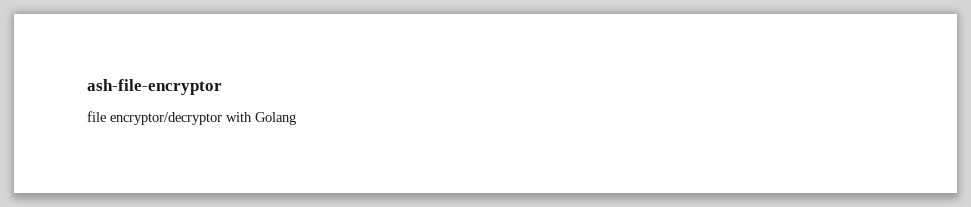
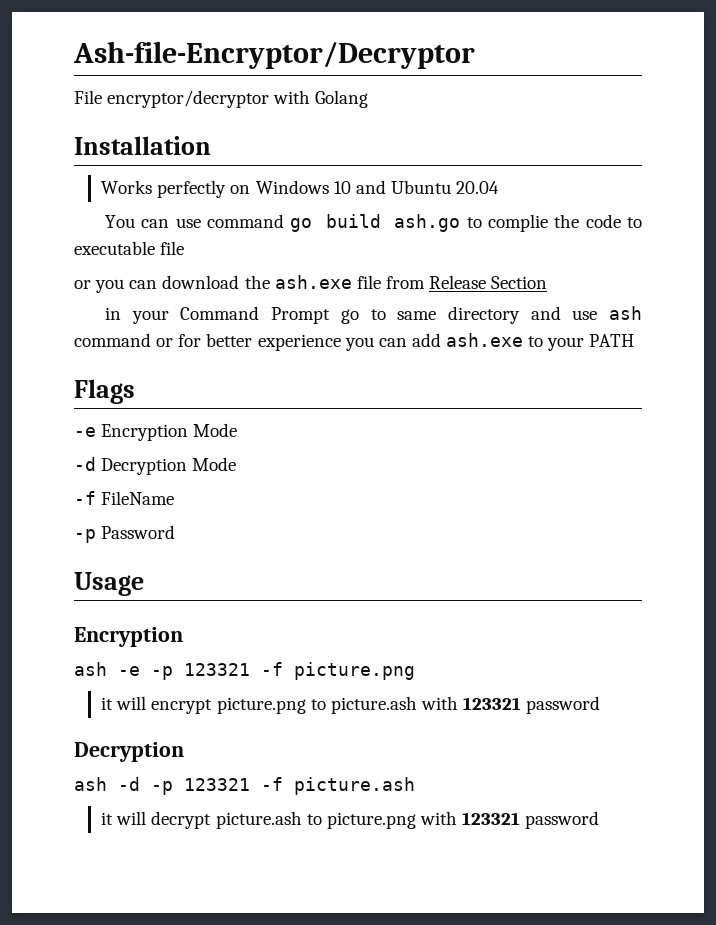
- ash-file-encryptor
- file encryptor/decryptor with Golang
+ Ash-file-Encryptor/Decryptor
+ File encryptor/decryptor with Golang
+ Installation
+ Works perfectly on Windows 10 and Ubuntu 20.04
+ You can use command go build ash.go to complie the code to executable file
+ or you can download the ash.exe file from Release Section
+ in your Command Prompt go to same directory and use ash command or for better experience you can add ash.exe to your PATH
+ Flags
+ -e Encryption Mode
+ -d Decryption Mode
+ -f FileName
+ -p Password
+ Usage
+ Encryption
+ ash -e -p 123321 -f picture.png
+ it will encrypt picture.png to picture.ash with 123321 password
+ Decryption
+ ash -d -p 123321 -f picture.ash
+ it will decrypt picture.ash to picture.png with 123321 password

